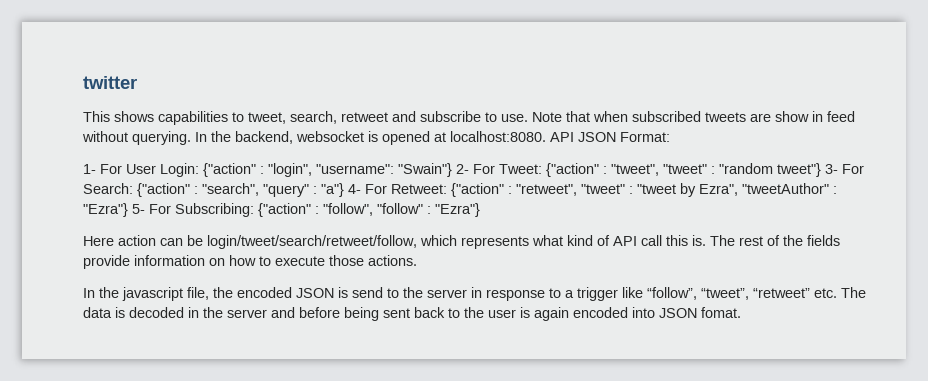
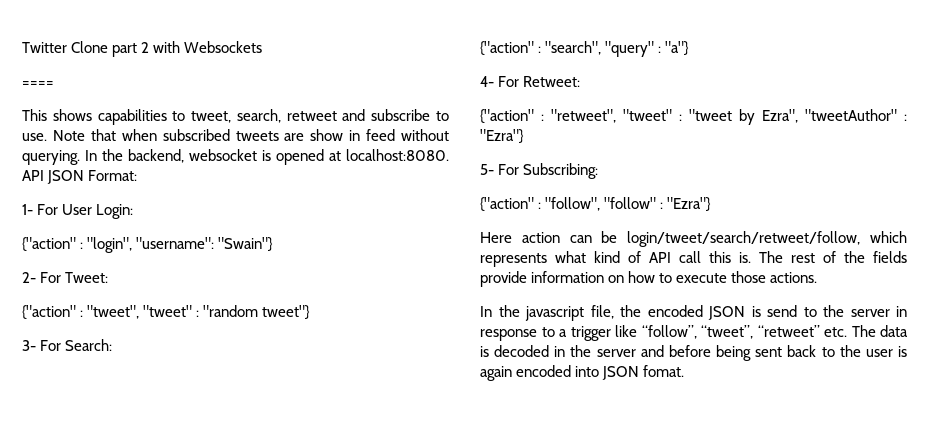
- twitter
+ Twitter Clone part 2 with Websockets
+ ====
- 1- For User Login: {"action" : "login", "username": "Swain"} 2- For Tweet: {"action" : "tweet", "tweet" : "random tweet"} 3- For Search: {"action" : "search", "query" : "a"} 4- For Retweet: {"action" : "retweet", "tweet" : "tweet by Ezra", "tweetAuthor" : "Ezra"} 5- For Subscribing: {"action" : "follow", "follow" : "Ezra"}
+ 1- For User Login:
+ {"action" : "login", "username": "Swain"}
+ 2- For Tweet:
+ {"action" : "tweet", "tweet" : "random tweet"}
+ 3- For Search:
+ {"action" : "search", "query" : "a"}
+ 4- For Retweet:
+ {"action" : "retweet", "tweet" : "tweet by Ezra", "tweetAuthor" : "Ezra"}
+ 5- For Subscribing:
+ {"action" : "follow", "follow" : "Ezra"}

